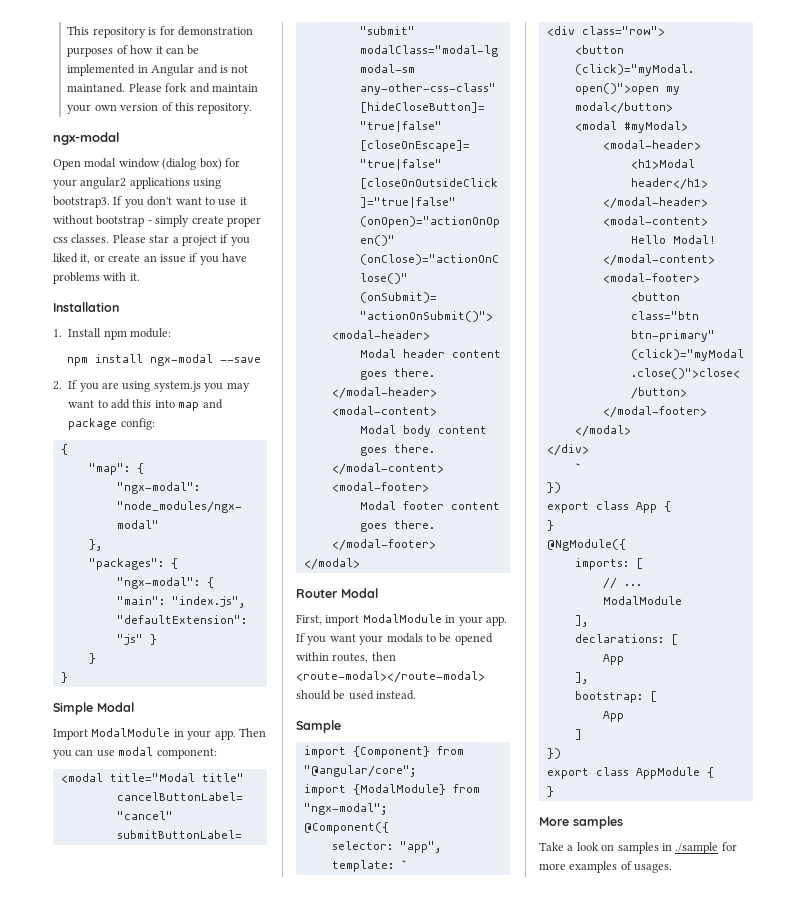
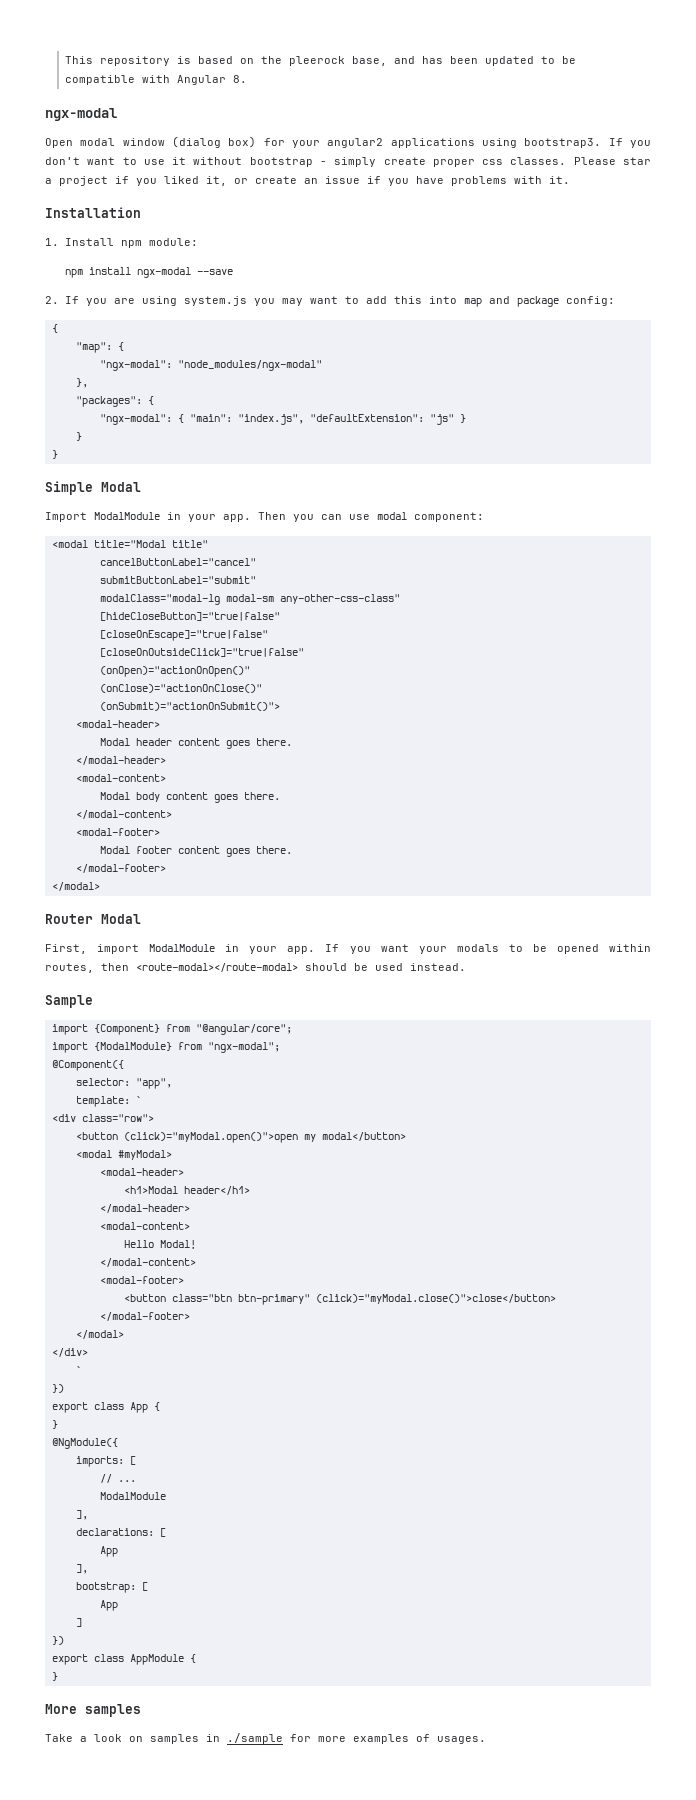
- This repository is for demonstration purposes of how it can be implemented in Angular and is not maintaned. Please fork and maintain your own version of this repository.
+ This repository is based on the pleerock base, and has been updated to be compatible with Angular 8.

